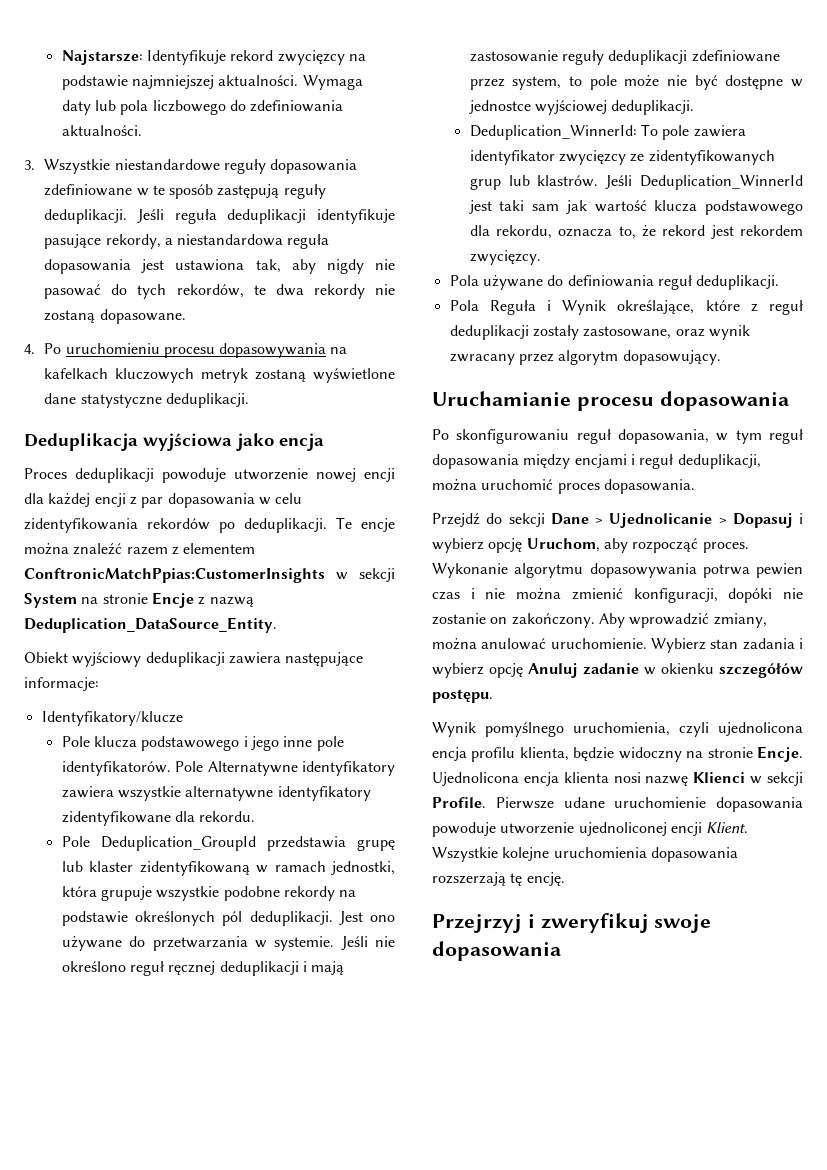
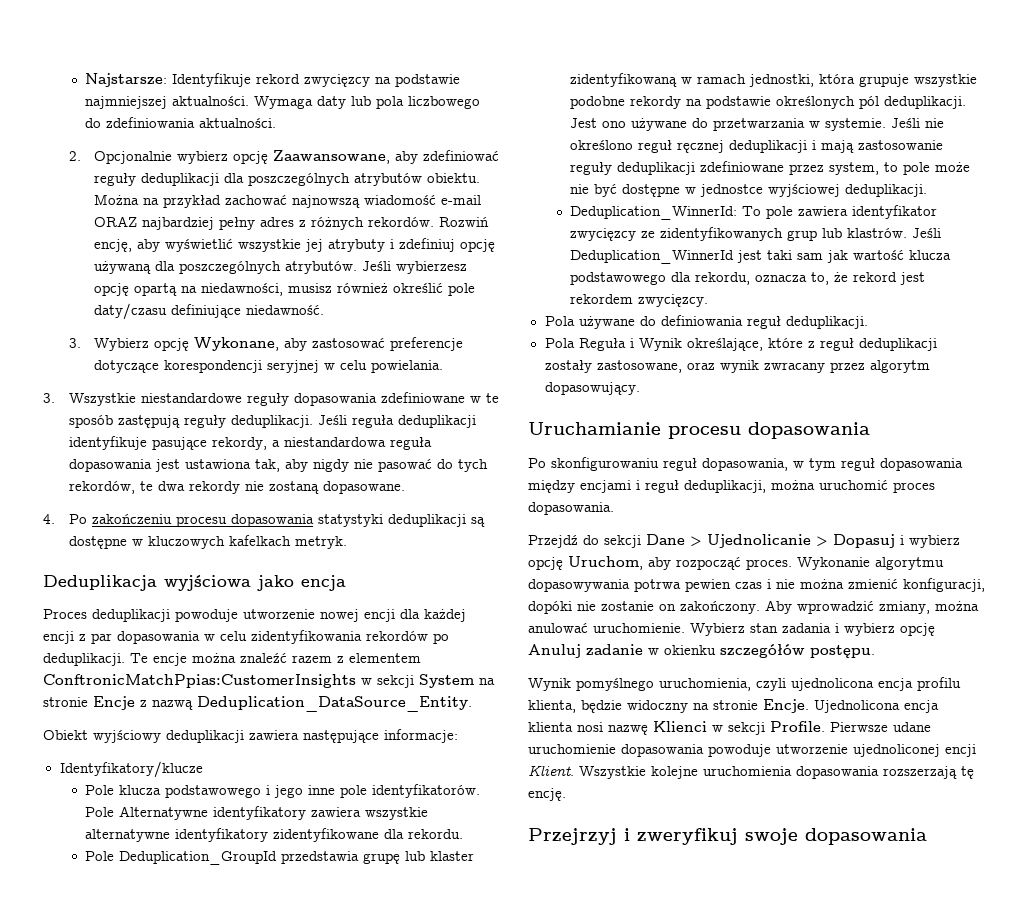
+ 2. Opcjonalnie wybierz opcję Zaawansowane, aby zdefiniować reguły deduplikacji dla poszczególnych atrybutów obiektu. Można na przykład zachować najnowszą wiadomość e-mail ORAZ najbardziej pełny adres z różnych rekordów. Rozwiń encję, aby wyświetlić wszystkie jej atrybuty i zdefiniuj opcję używaną dla poszczególnych atrybutów. Jeśli wybierzesz opcję opartą na niedawności, musisz również określić pole daty/czasu definiujące niedawność.
+ 3. Wybierz opcję Wykonane, aby zastosować preferencje dotyczące korespondencji seryjnej w celu powielania.
- 4. Po uruchomieniu procesu dopasowywania na kafelkach kluczowych metryk zostaną wyświetlone dane statystyczne deduplikacji.
+ 4. Po zakończeniu procesu dopasowania statystyki deduplikacji są dostępne w kluczowych kafelkach metryk.

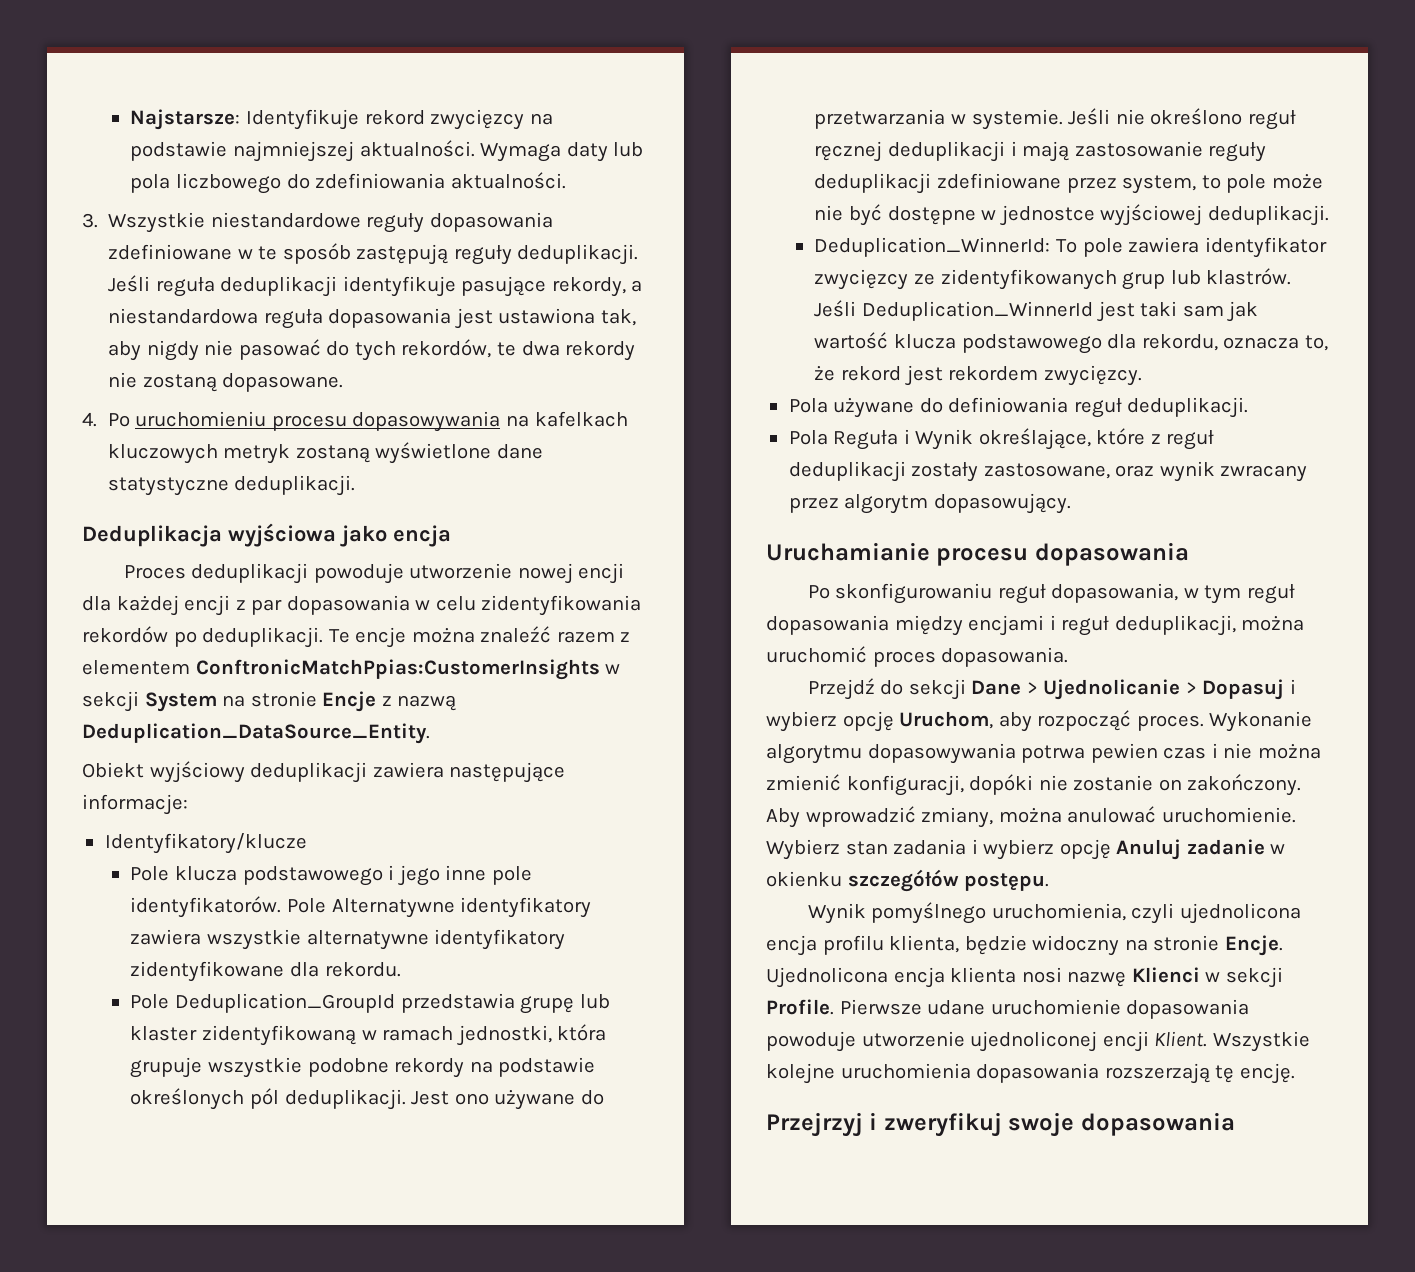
- 2. Opcjonalnie wybierz opcję Zaawansowane, aby zdefiniować reguły deduplikacji dla poszczególnych atrybutów obiektu. Można na przykład zachować najnowszą wiadomość e-mail ORAZ najbardziej pełny adres z różnych rekordów. Rozwiń encję, aby wyświetlić wszystkie jej atrybuty i zdefiniuj opcję używaną dla poszczególnych atrybutów. Jeśli wybierzesz opcję opartą na niedawności, musisz również określić pole daty/czasu definiujące niedawność.
- 3. Wybierz opcję Wykonane, aby zastosować preferencje dotyczące korespondencji seryjnej w celu powielania.
- 4. Po zakończeniu procesu dopasowania statystyki deduplikacji są dostępne w kluczowych kafelkach metryk.
+ 4. Po uruchomieniu procesu dopasowywania na kafelkach kluczowych metryk zostaną wyświetlone dane statystyczne deduplikacji.

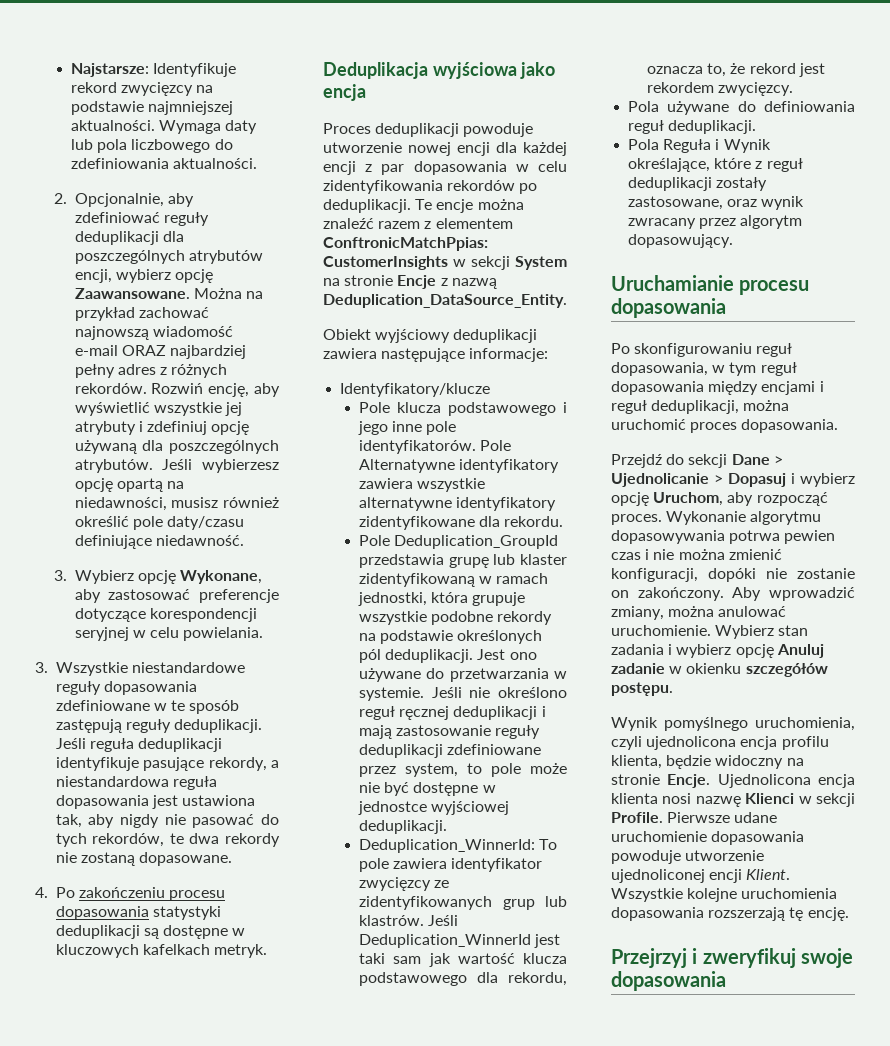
+ 2. Opcjonalnie, aby zdefiniować reguły deduplikacji dla poszczególnych atrybutów encji, wybierz opcję Zaawansowane. Można na przykład zachować najnowszą wiadomość e-mail ORAZ najbardziej pełny adres z różnych rekordów. Rozwiń encję, aby wyświetlić wszystkie jej atrybuty i zdefiniuj opcję używaną dla poszczególnych atrybutów. Jeśli wybierzesz opcję opartą na niedawności, musisz również określić pole daty/czasu definiujące niedawność.
+ 3. Wybierz opcję Wykonane, aby zastosować preferencje dotyczące korespondencji seryjnej w celu powielania.
- 4. Po uruchomieniu procesu dopasowywania na kafelkach kluczowych metryk zostaną wyświetlone dane statystyczne deduplikacji.
+ 4. Po zakończeniu procesu dopasowania statystyki deduplikacji są dostępne w kluczowych kafelkach metryk.

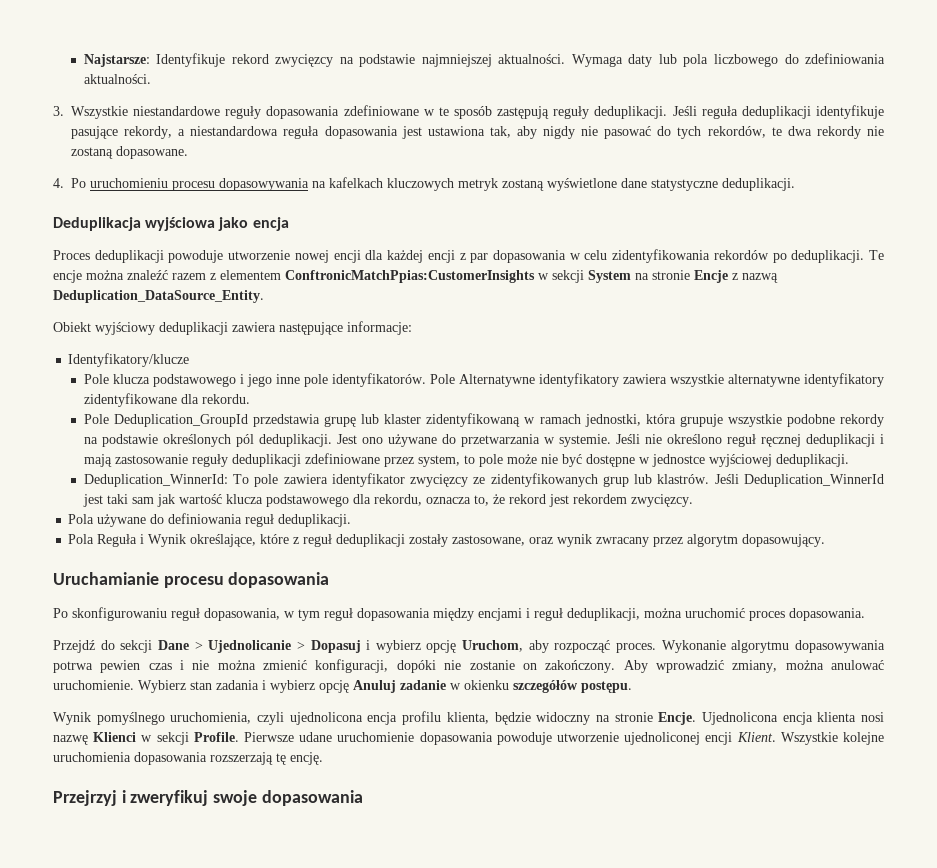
- 2. Opcjonalnie, aby zdefiniować reguły deduplikacji dla poszczególnych atrybutów encji, wybierz opcję Zaawansowane. Można na przykład zachować najnowszą wiadomość e-mail ORAZ najbardziej pełny adres z różnych rekordów. Rozwiń encję, aby wyświetlić wszystkie jej atrybuty i zdefiniuj opcję używaną dla poszczególnych atrybutów. Jeśli wybierzesz opcję opartą na niedawności, musisz również określić pole daty/czasu definiujące niedawność.
- 3. Wybierz opcję Wykonane, aby zastosować preferencje dotyczące korespondencji seryjnej w celu powielania.
- 4. Po zakończeniu procesu dopasowania statystyki deduplikacji są dostępne w kluczowych kafelkach metryk.
+ 4. Po uruchomieniu procesu dopasowywania na kafelkach kluczowych metryk zostaną wyświetlone dane statystyczne deduplikacji.

